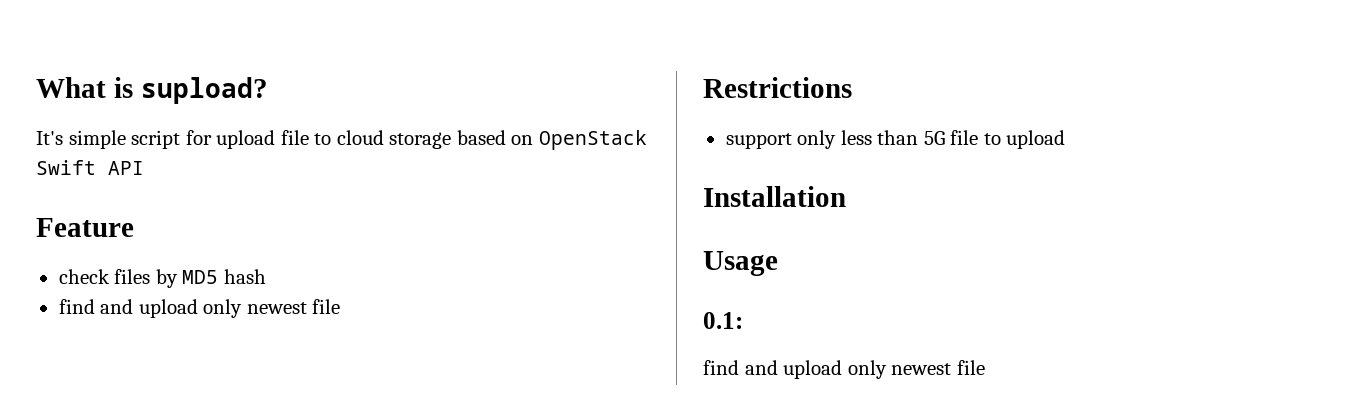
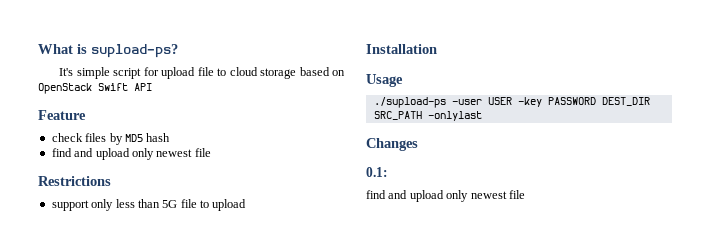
- What is supload?
+ What is supload-ps?
+ ./supload-ps -user USER -key PASSWORD DEST_DIR SRC_PATH -onlylast
+ Changes

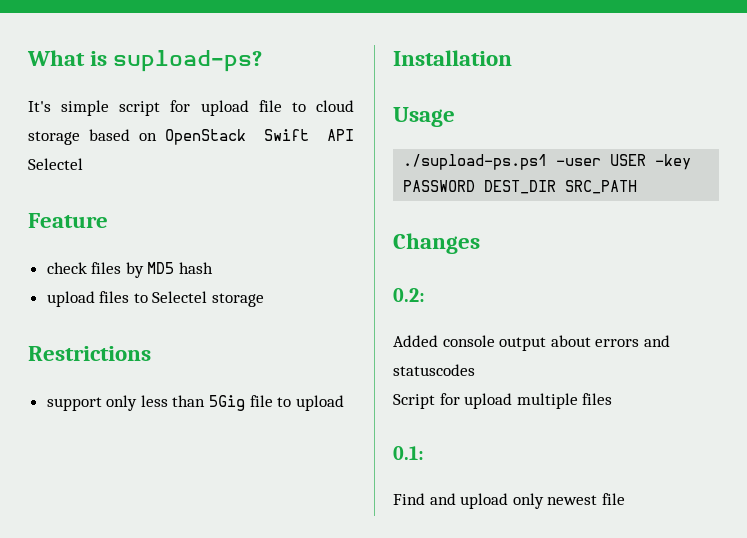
- It's simple script for upload file to cloud storage based on OpenStack Swift API
+ It's simple script for upload file to cloud storage based on OpenStack Swift API Selectel
  check files by MD5 hash
- find and upload only newest file
+ upload files to Selectel storage
- support only less than 5G file to upload
+ support only less than 5Gig file to upload
- ./supload-ps -user USER -key PASSWORD DEST_DIR SRC_PATH -onlylast
+ ./supload-ps.ps1 -user USER -key PASSWORD DEST_DIR SRC_PATH
+ 0.2:
+ Added console output about errors and statuscodes
+ Script for upload multiple files
  0.1:
- find and upload only newest file
+ Find and upload only newest file

